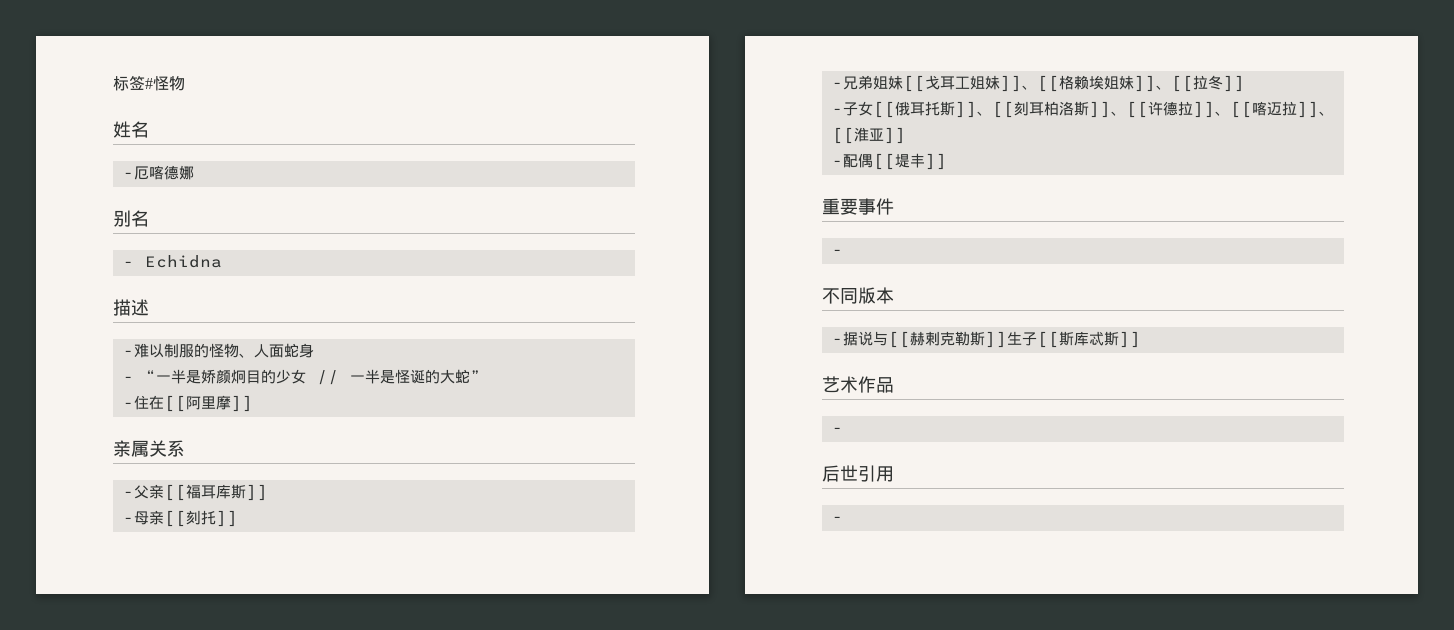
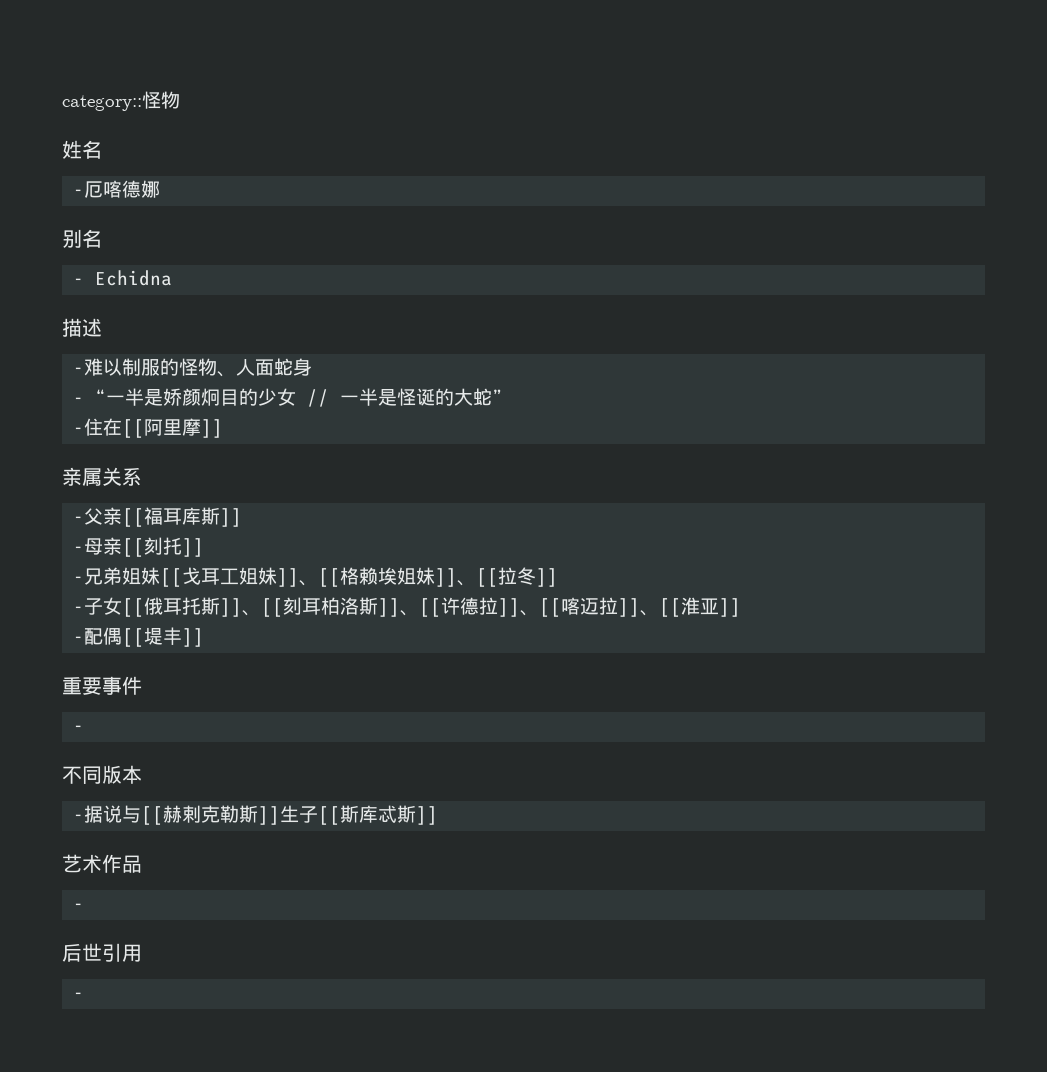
- 标签#怪物
+ category::怪物

